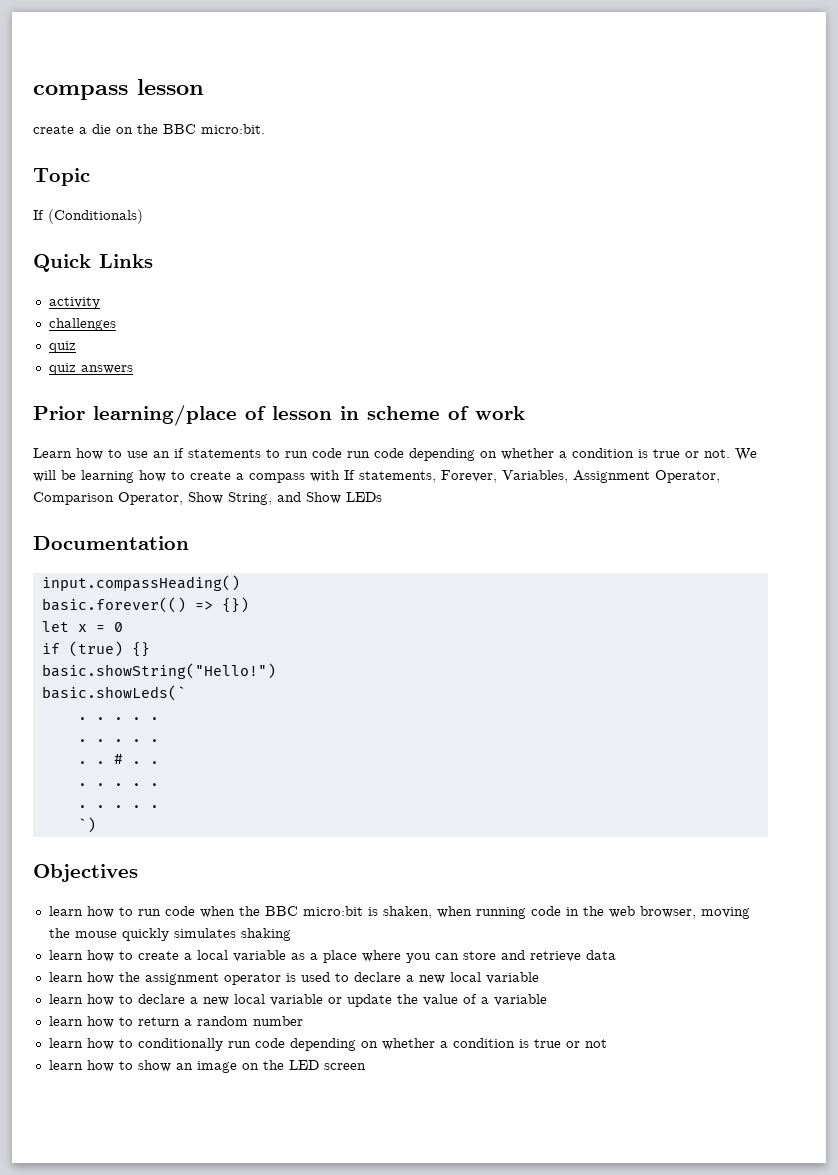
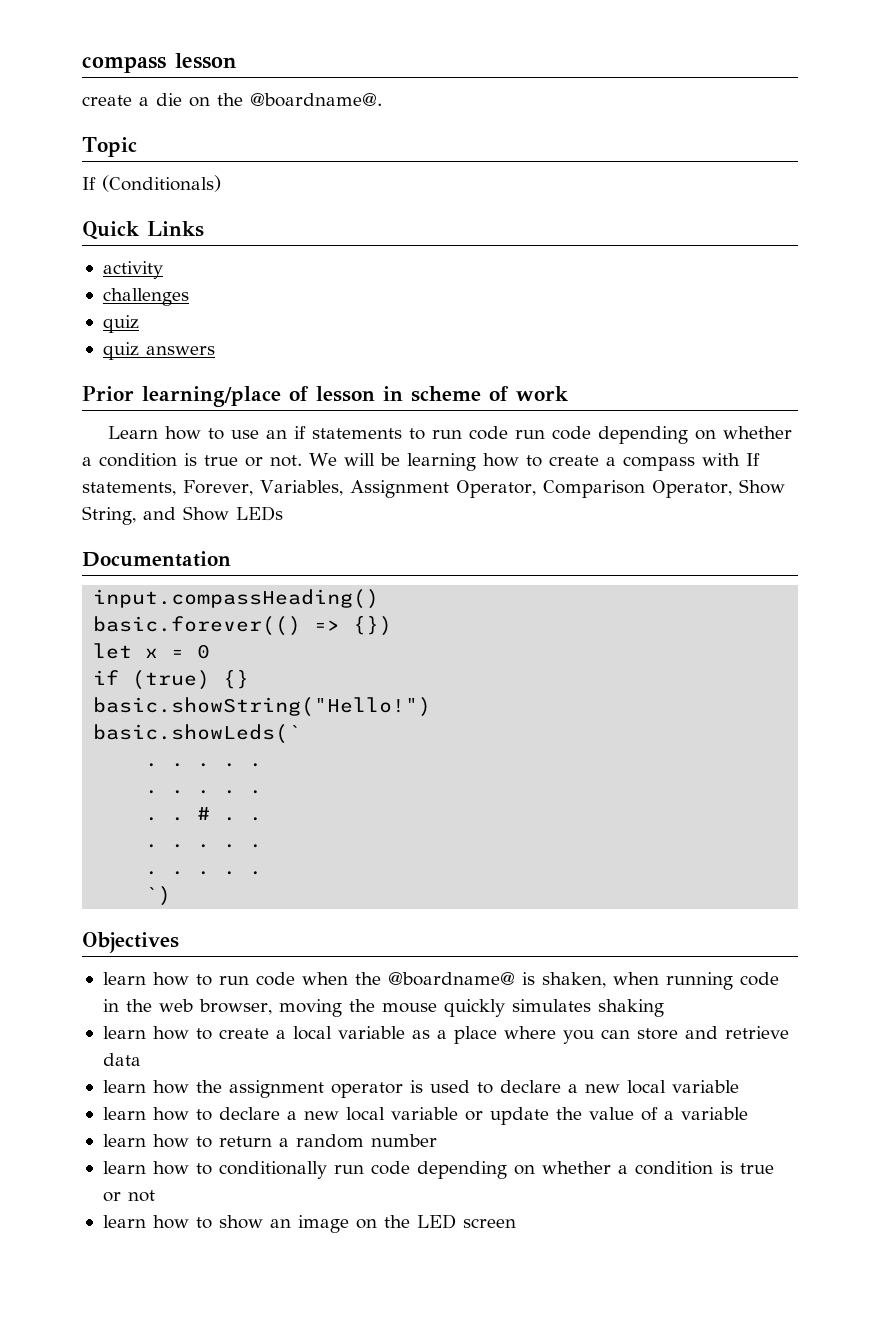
- create a die on the BBC micro:bit.
+ create a die on the @boardname@.
- learn how to run code when the BBC micro:bit is shaken, when running code in the web browser, moving the mouse quickly simulates shaking
+ learn how to run code when the @boardname@ is shaken, when running code in the web browser, moving the mouse quickly simulates shaking

